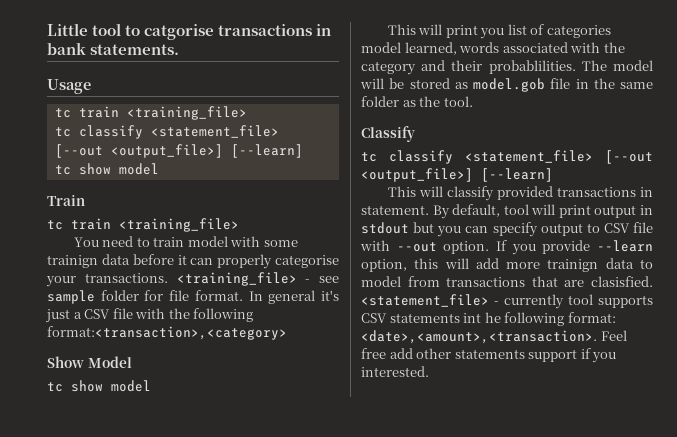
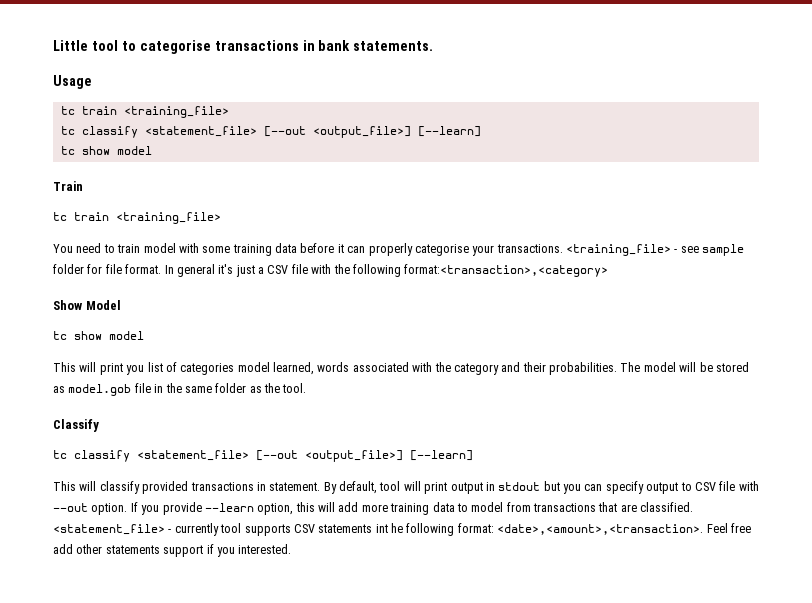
- Little tool to catgorise transactions in bank statements.
+ Little tool to categorise transactions in bank statements.
- You need to train model with some trainign data before it can properly categorise your transactions.
+ You need to train model with some training data before it can properly categorise your transactions.
- This will print you list of categories model learned, words associated with the category and their probablilities.
+ This will print you list of categories model learned, words associated with the category and their probabilities.
- If you provide --learn option, this will add more trainign data to model from transactions that are clasisfied.
+ If you provide --learn option, this will add more training data to model from transactions that are classified.

